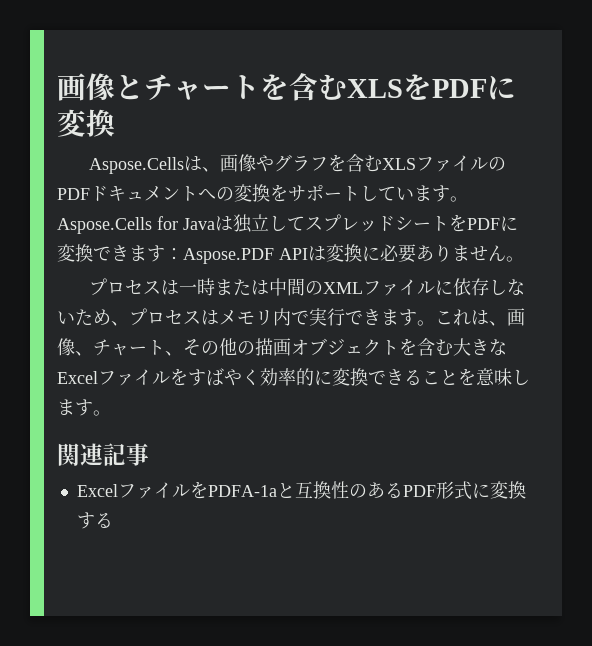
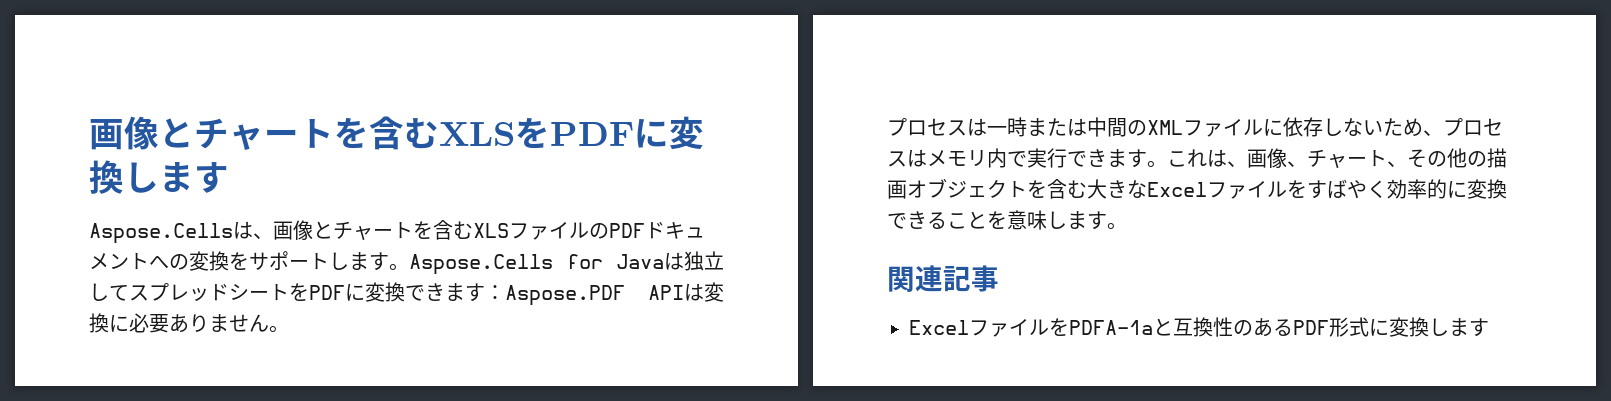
- 画像とチャートを含むXLSをPDFに変換
+ 画像とチャートを含むXLSをPDFに変換します
- Aspose.Cellsは、画像やグラフを含むXLSファイルのPDFドキュメントへの変換をサポートしています。
+ Aspose.Cellsは、画像とチャートを含むXLSファイルのPDFドキュメントへの変換をサポートします。
- ExcelファイルをPDFA-1aと互換性のあるPDF形式に変換する
+ ExcelファイルをPDFA-1aと互換性のあるPDF形式に変換します

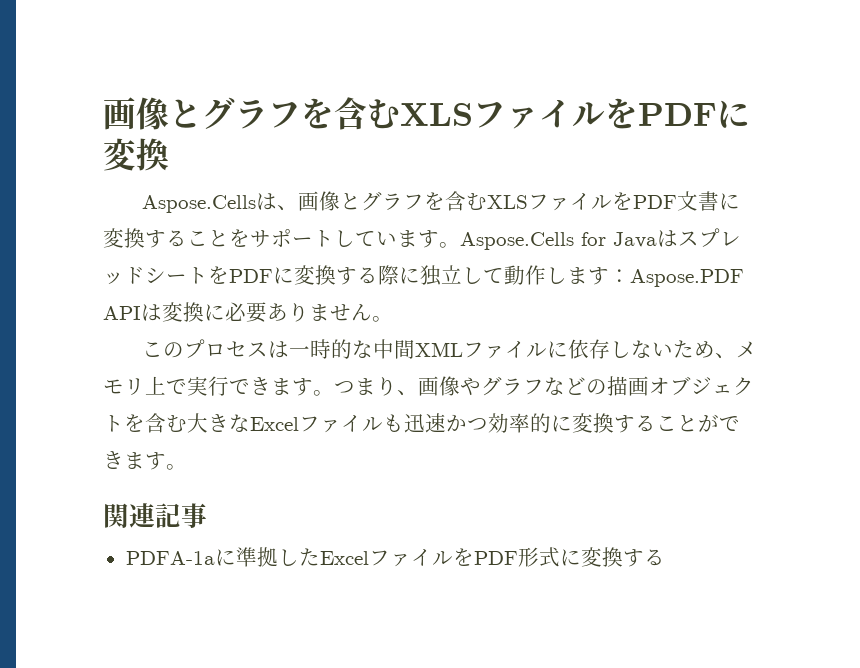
- 画像とチャートを含むXLSをPDFに変換します
- Aspose.Cellsは、画像とチャートを含むXLSファイルのPDFドキュメントへの変換をサポートします。
+ 画像とグラフを含むXLSファイルをPDFに変換
+ Aspose.Cellsは、画像とグラフを含むXLSファイルをPDF文書に変換することをサポートしています。
- Aspose.Cells for Javaは独立してスプレッドシートをPDFに変換できます：Aspose.PDF APIは変換に必要ありません。
+ Aspose.Cells for JavaはスプレッドシートをPDFに変換する際に独立して動作します：Aspose.PDF APIは変換に必要ありません。
- プロセスは一時または中間のXMLファイルに依存しないため、プロセスはメモリ内で実行できます。これは、画像、チャート、その他の描画オブジェクトを含む大きなExcelファイルをすばやく効率的に変換できることを意味します。
+ このプロセスは一時的な中間XMLファイルに依存しないため、メモリ上で実行できます。つまり、画像やグラフなどの描画オブジェクトを含む大きなExcelファイルも迅速かつ効率的に変換することができます。
- ExcelファイルをPDFA-1aと互換性のあるPDF形式に変換します
+ PDFA-1aに準拠したExcelファイルをPDF形式に変換する

